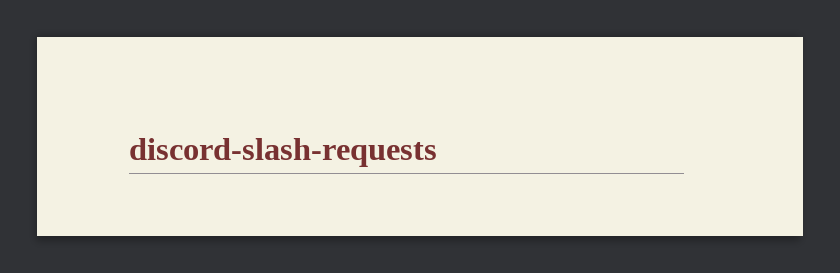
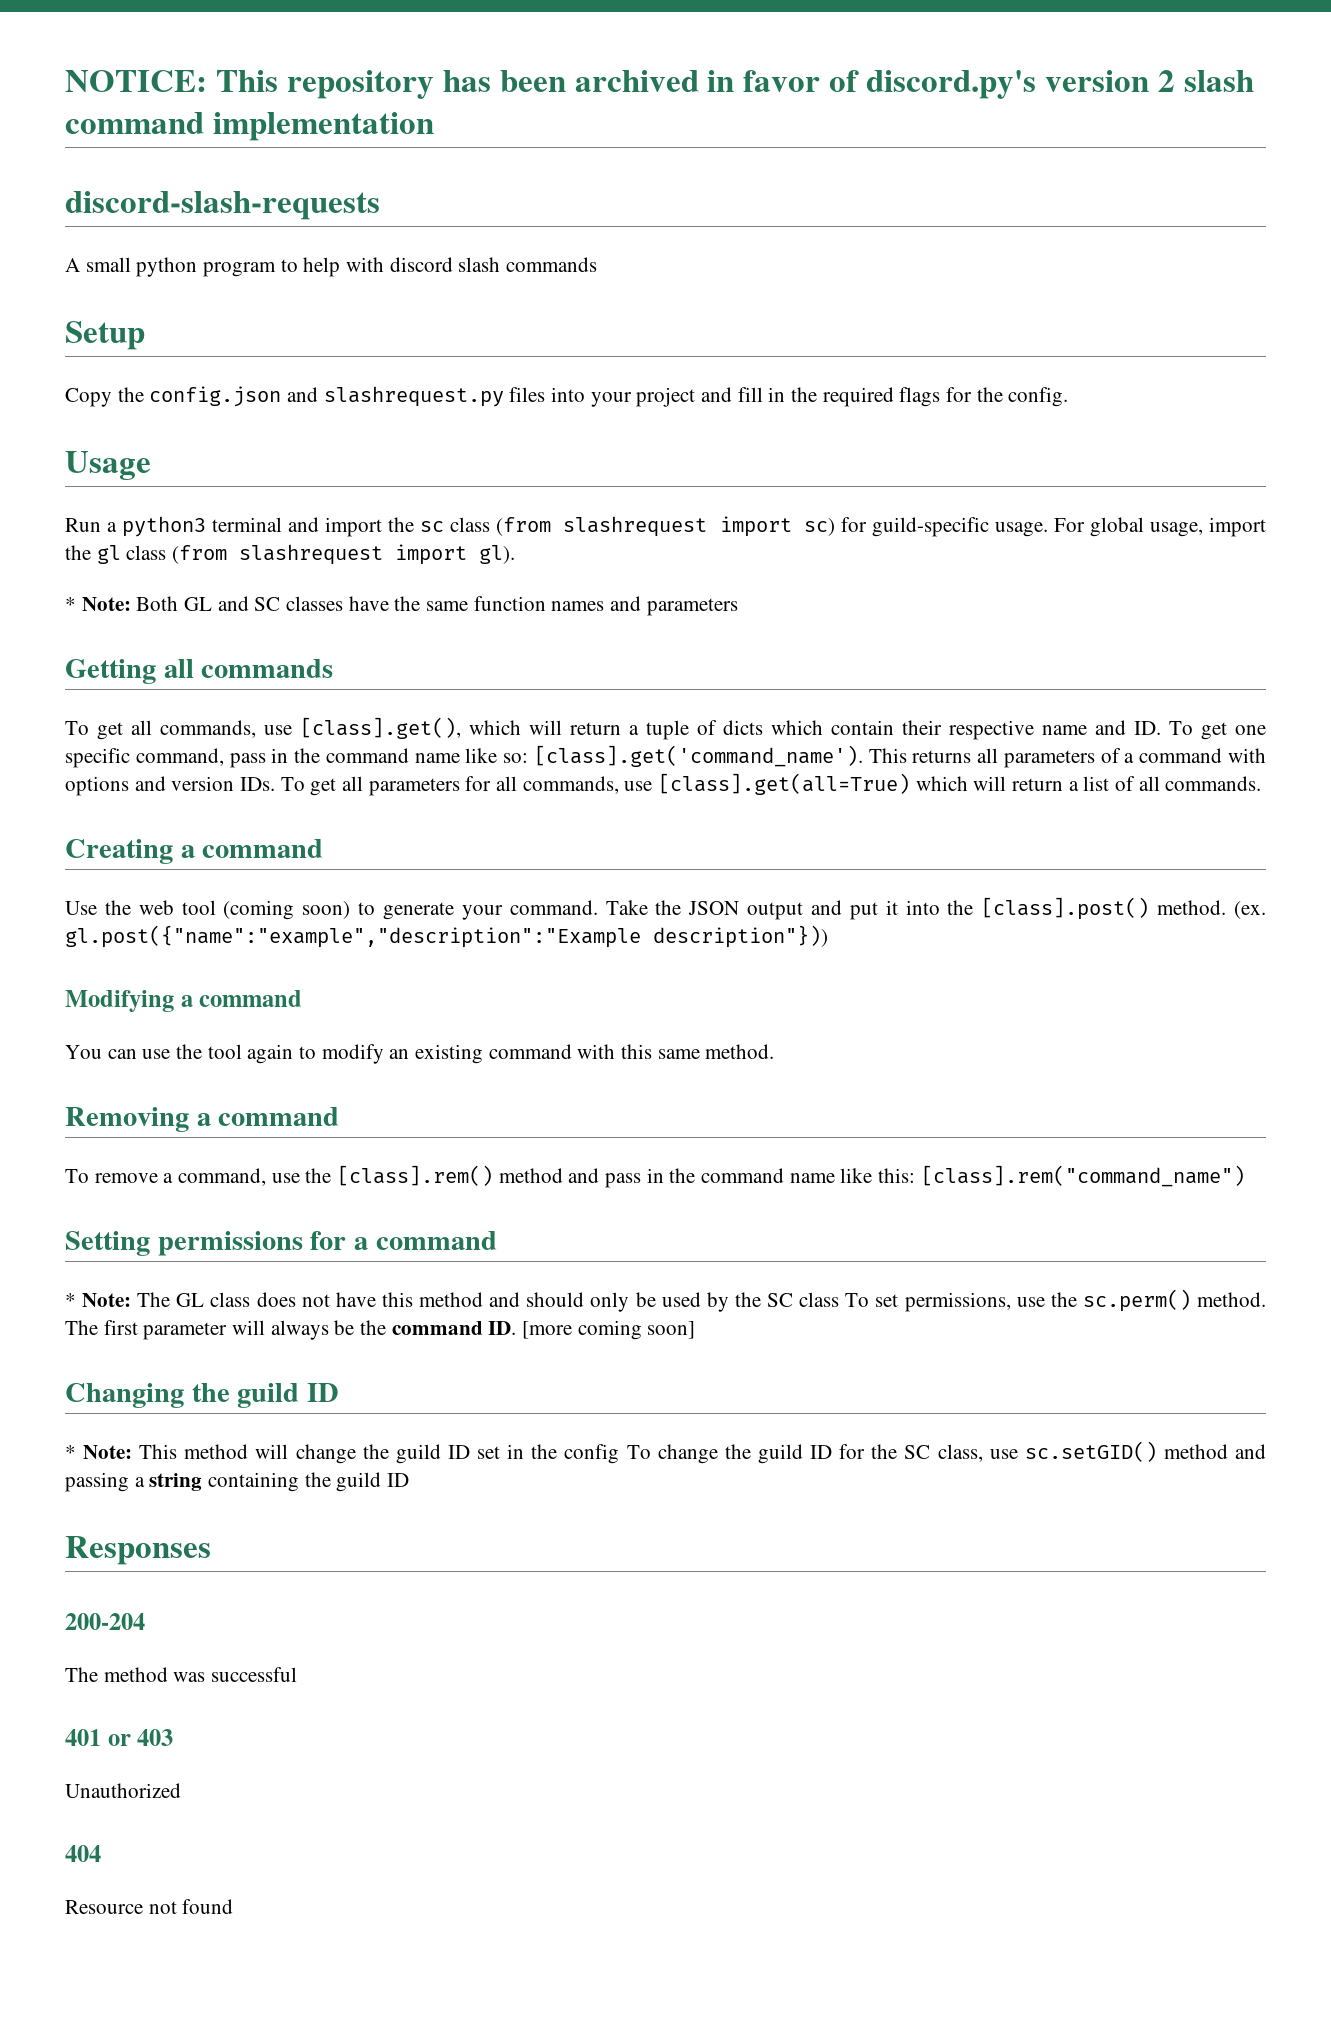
+ NOTICE: This repository has been archived in favor of discord.py's version 2 slash command implementation
  discord-slash-requests
+ A small python program to help with discord slash commands
+ Setup
+ Copy the config.json and slashrequest.py files into your project and fill in the required flags for the config.
+ Usage
+ Run a python3 terminal and import the sc class (from slashrequest import sc) for guild-specific usage. For global usage, import the gl class (from slashrequest import gl).
+ * Note: Both GL and SC classes have the same function names and parameters
+ Getting all commands
+ To get all commands, use [class].get(), which will return a tuple of dicts which contain their respective name and ID. To get one specific command, pass in the command name like so: [class].get('command_name'). This returns all parameters of a command with options and version IDs. To get all parameters for all commands, use [class].get(all=True) which will return a list of all commands.
+ Creating a command
+ Use the web tool (coming soon) to generate your command. Take the JSON output and put it into the [class].post() method. (ex. gl.post({"name":"example","description":"Example description"}))
+ Modifying a command
+ You can use the tool again to modify an existing command with this same method.
+ Removing a command
+ To remove a command, use the [class].rem() method and pass in the command name like this: [class].rem("command_name")
+ Setting permissions for a command
+ * Note: The GL class does not have this method and should only be used by the SC class To set permissions, use the sc.perm() method. The first parameter will always be the command ID. [more coming soon]
+ Changing the guild ID
+ * Note: This method will change the guild ID set in the config To change the guild ID for the SC class, use sc.setGID() method and passing a string containing the guild ID
+ Responses
+ 200-204
+ The method was successful
+ 401 or 403
+ Unauthorized
+ 404
+ Resource not found

